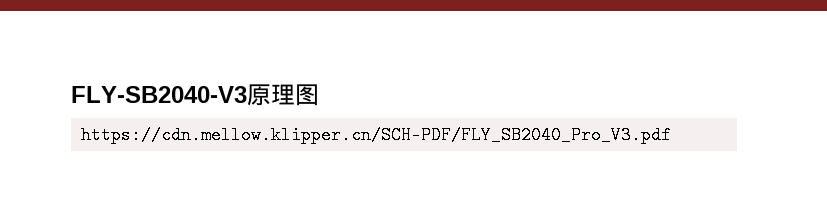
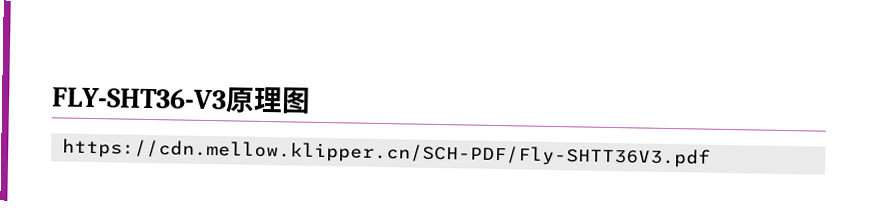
- FLY-SB2040-V3原理图
+ FLY-SHT36-V3原理图
- https://cdn.mellow.klipper.cn/SCH-PDF/FLY_SB2040_Pro_V3.pdf
+ https://cdn.mellow.klipper.cn/SCH-PDF/Fly-SHTT36V3.pdf

